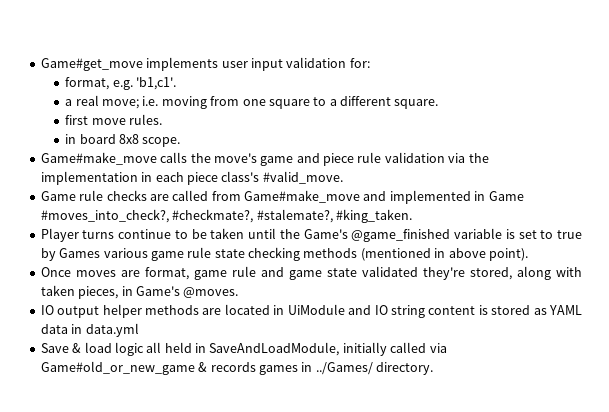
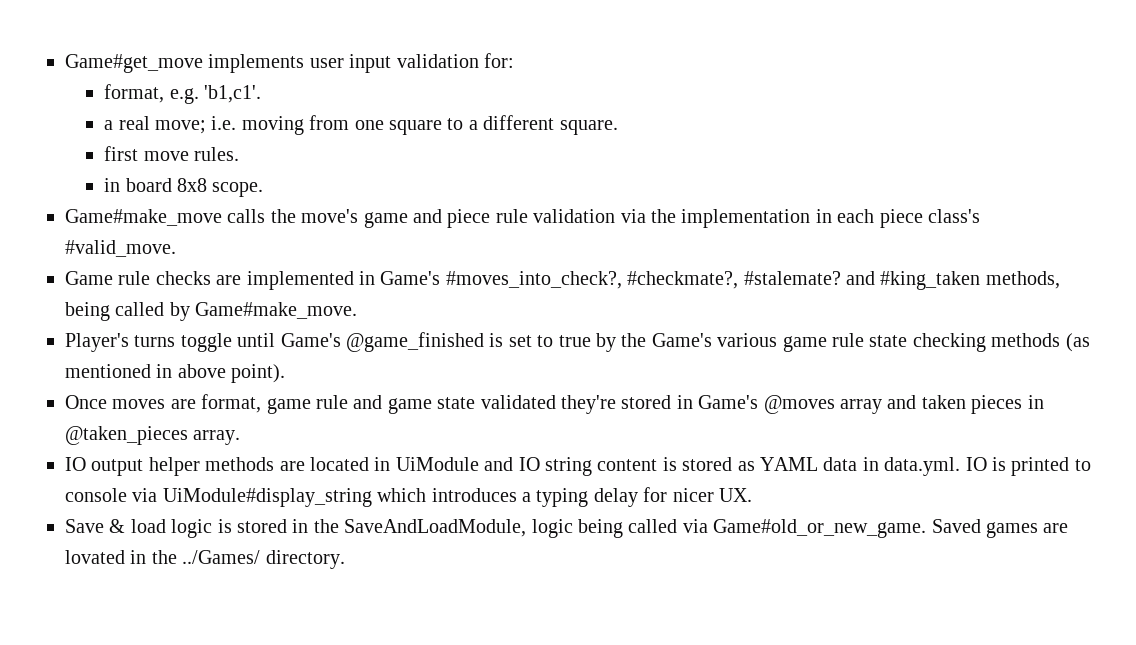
- Game rule checks are called from Game#make_move and implemented in Game #moves_into_check?, #checkmate?, #stalemate?, #king_taken.
- Player turns continue to be taken until the Game's @game_finished variable is set to true by Games various game rule state checking methods (mentioned in above point).
+ Game rule checks are implemented in Game's #moves_into_check?, #checkmate?, #stalemate? and #king_taken methods, being called by Game#make_move.
+ Player's turns toggle until Game's @game_finished is set to true by the Game's various game rule state checking methods (as mentioned in above point).
- Once moves are format, game rule and game state validated they're stored, along with taken pieces, in Game's @moves.
+ Once moves are format, game rule and game state validated they're stored in Game's @moves array and taken pieces in @taken_pieces array.
- IO output helper methods are located in UiModule and IO string content is stored as YAML data in data.yml
- Save & load logic all held in SaveAndLoadModule, initially called via Game#old_or_new_game & records games in ../Games/ directory.
+ IO output helper methods are located in UiModule and IO string content is stored as YAML data in data.yml. IO is printed to console via UiModule#display_string which introduces a typing delay for nicer UX.
+ Save & load logic is stored in the SaveAndLoadModule, logic being called via Game#old_or_new_game. Saved games are lovated in the ../Games/ directory.

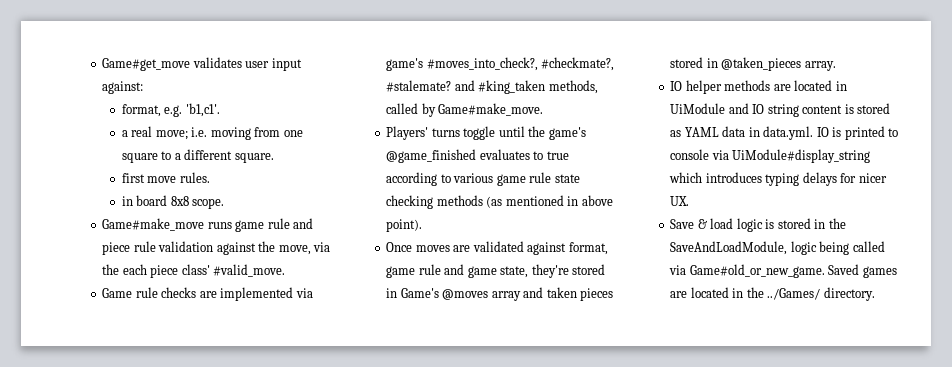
- Game#get_move implements user input validation for:
+ Game#get_move validates user input against:
- Game#make_move calls the move's game and piece rule validation via the implementation in each piece class's #valid_move.
+ Game#make_move runs game rule and piece rule validation against the move, via the each piece class' #valid_move.
- Game rule checks are implemented in Game's #moves_into_check?, #checkmate?, #stalemate? and #king_taken methods, being called by Game#make_move.
+ Game rule checks are implemented via game's #moves_into_check?, #checkmate?, #stalemate? and #king_taken methods, called by Game#make_move.
- Player's turns toggle until Game's @game_finished is set to true by the Game's various game rule state checking methods (as mentioned in above point).
+ Players' turns toggle until the game's @game_finished evaluates to true according to various game rule state checking methods (as mentioned in above point).
- Once moves are format, game rule and game state validated they're stored in Game's @moves array and taken pieces in @taken_pieces array.
+ Once moves are validated against format, game rule and game state, they're stored in Game's @moves array and taken pieces stored in @taken_pieces array.
- IO output helper methods are located in UiModule and IO string content is stored as YAML data in data.yml. IO is printed to console via UiModule#display_string which introduces a typing delay for nicer UX.
+ IO helper methods are located in UiModule and IO string content is stored as YAML data in data.yml. IO is printed to console via UiModule#display_string which introduces typing delays for nicer UX.
- Saved games are lovated in the ../Games/ directory.
+ Saved games are located in the ../Games/ directory.

